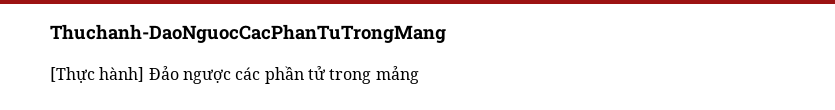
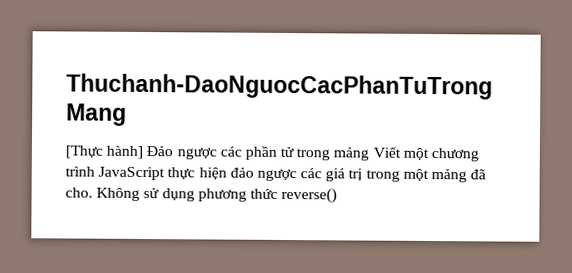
- [Thực hành] Đảo ngược các phần tử trong mảng
+ [Thực hành] Đảo ngược các phần tử trong mảng Viết một chương trình JavaScript thực hiện đảo ngược các giá trị trong một mảng đã cho. Không sử dụng phương thức reverse()

